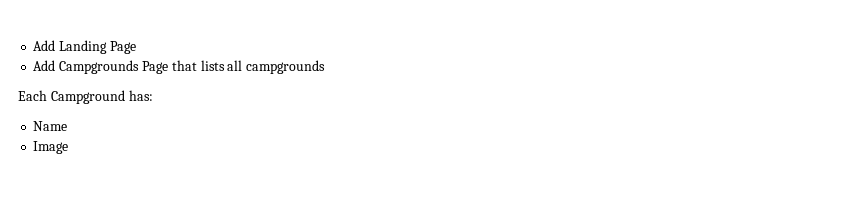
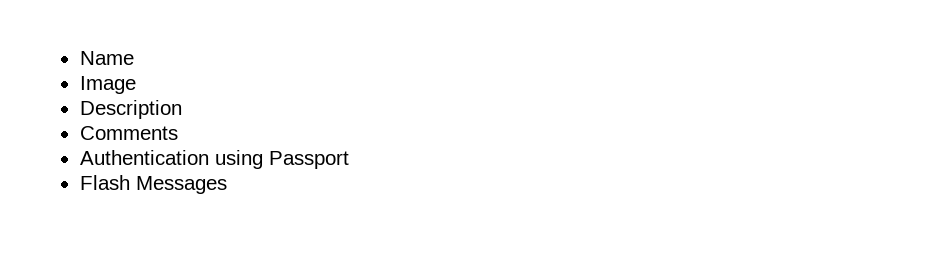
- Add Landing Page
- Add Campgrounds Page that lists all campgrounds
- Each Campground has:
  Name
  Image
+ Description
+ Comments
+ Authentication using Passport
+ Flash Messages

